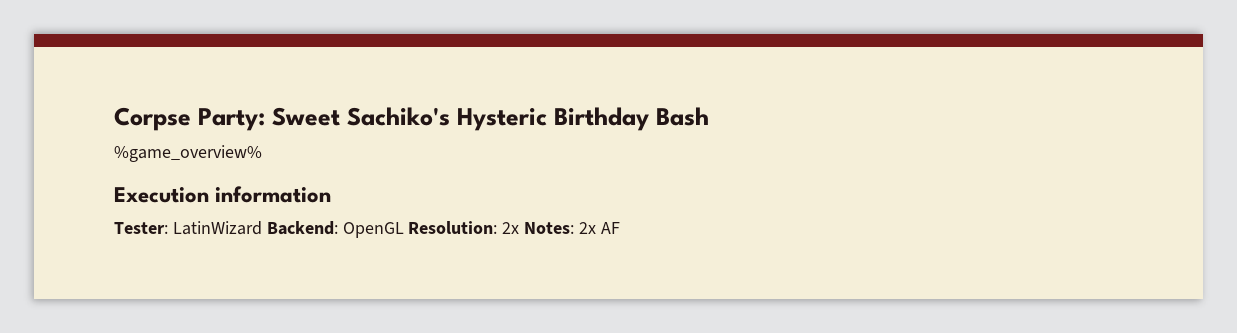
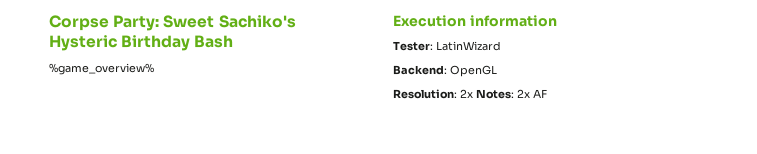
- Tester: LatinWizard Backend: OpenGL Resolution: 2x Notes: 2x AF
+ Tester: LatinWizard
+ Backend: OpenGL
+ Resolution: 2x Notes: 2x AF

